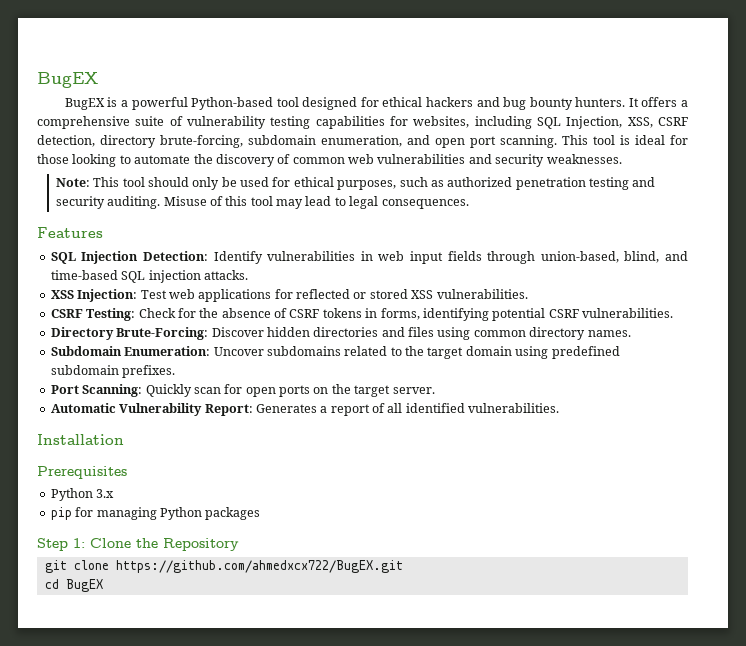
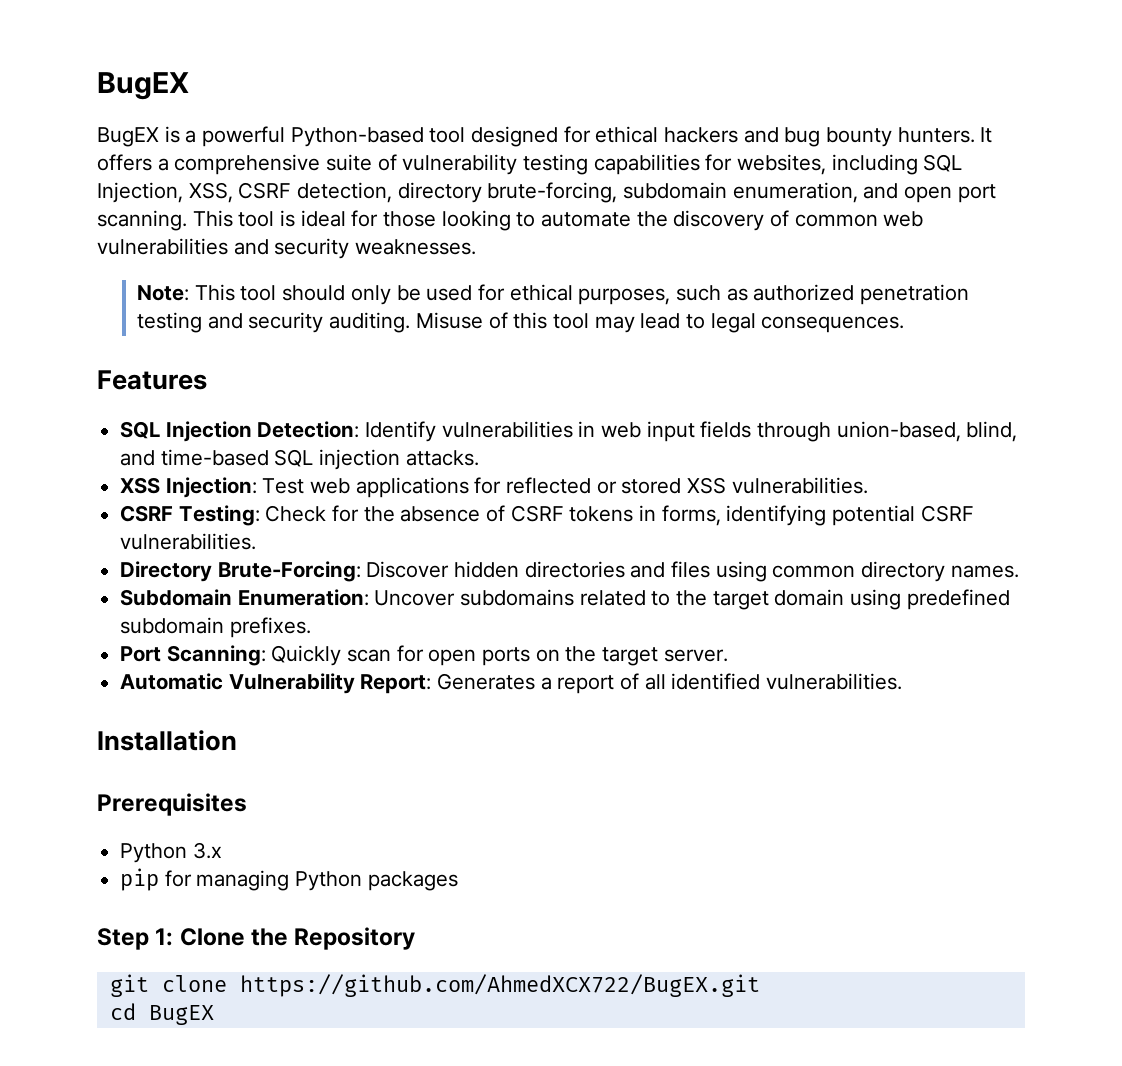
- git clone https://github.com/ahmedxcx722/BugEX.git
+ git clone https://github.com/AhmedXCX722/BugEX.git

